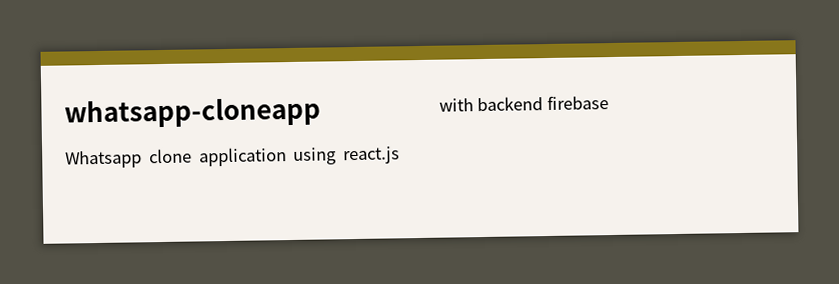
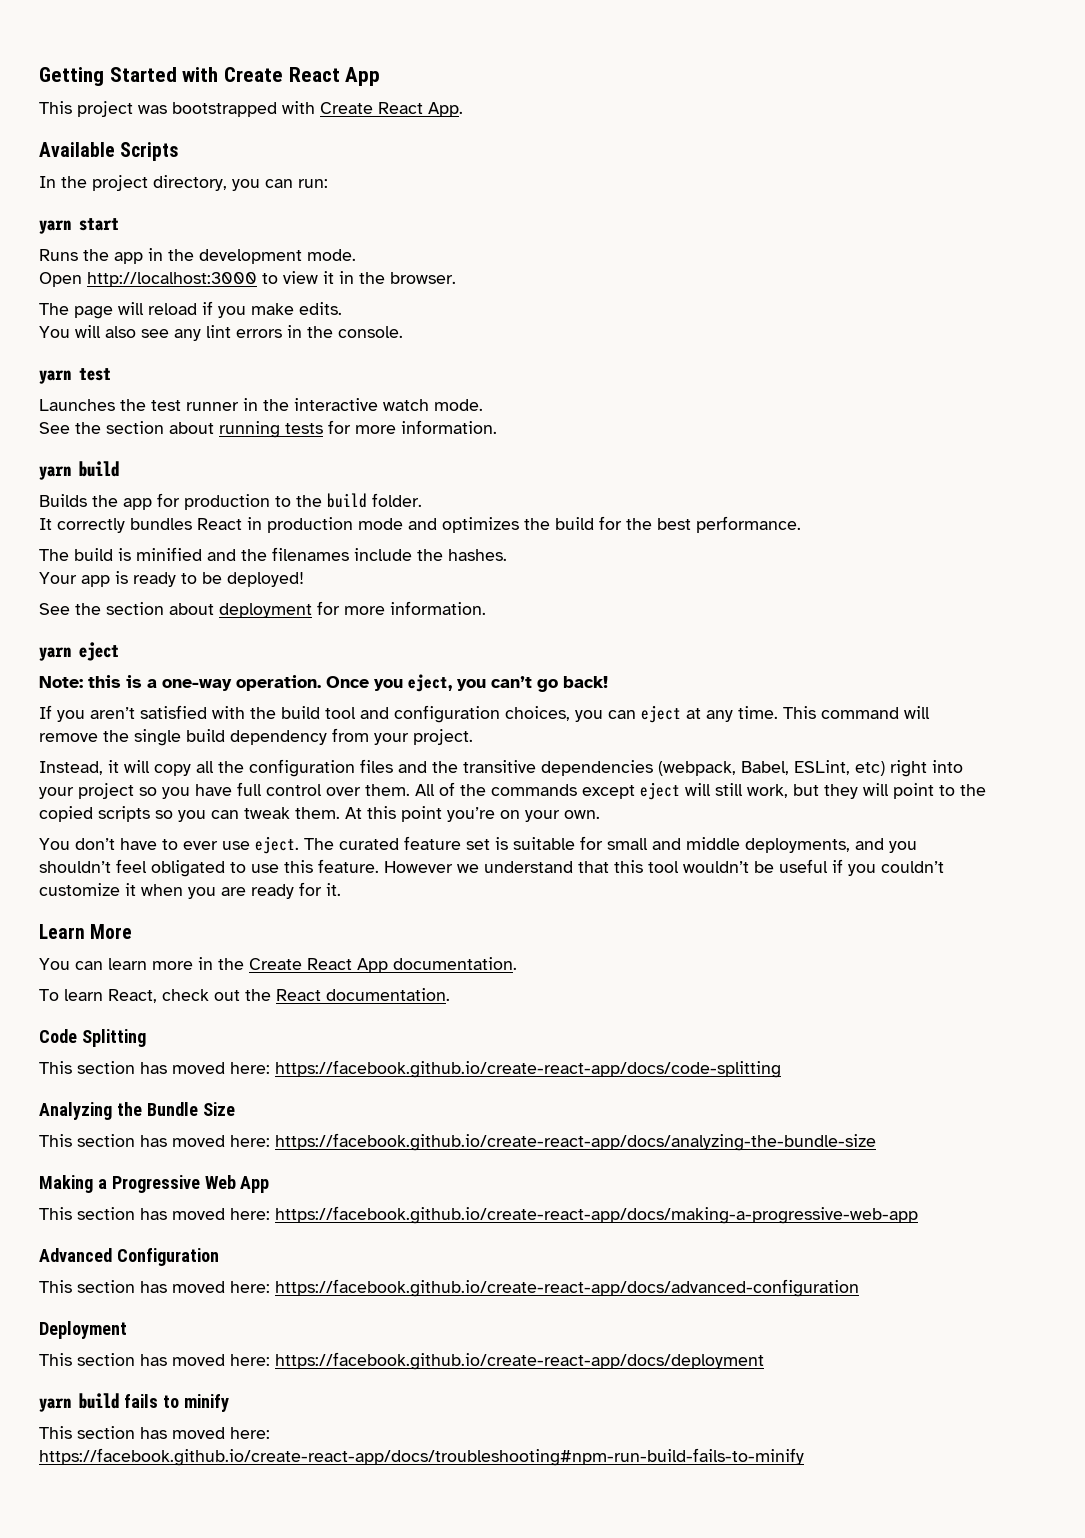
- whatsapp-cloneapp
- Whatsapp clone application using react.js with backend firebase
+ Getting Started with Create React App
+ This project was bootstrapped with Create React App.
+ Available Scripts
+ In the project directory, you can run:
+ yarn start
+ Runs the app in the development mode.
+ Open http://localhost:3000 to view it in the browser.
+ The page will reload if you make edits.
+ You will also see any lint errors in the console.
+ yarn test
+ Launches the test runner in the interactive watch mode.
+ See the section about running tests for more information.
+ yarn build
+ Builds the app for production to the build folder.
+ It correctly bundles React in production mode and optimizes the build for the best performance.
+ The build is minified and the filenames include the hashes.
+ Your app is ready to be deployed!
+ See the section about deployment for more information.
+ yarn eject
+ Note: this is a one-way operation. Once you eject, you can’t go back!
+ If you aren’t satisfied with the build tool and configuration choices, you can eject at any time. This command will remove the single build dependency from your project.
+ Instead, it will copy all the configuration files and the transitive dependencies (webpack, Babel, ESLint, etc) right into your project so you have full control over them. All of the commands except eject will still work, but they will point to the copied scripts so you can tweak them. At this point you’re on your own.
+ You don’t have to ever use eject. The curated feature set is suitable for small and middle deployments, and you shouldn’t feel obligated to use this feature. However we understand that this tool wouldn’t be useful if you couldn’t customize it when you are ready for it.
+ Learn More
+ You can learn more in the Create React App documentation.
+ To learn React, check out the React documentation.
+ Code Splitting
+ This section has moved here: https://facebook.github.io/create-react-app/docs/code-splitting
+ Analyzing the Bundle Size
+ This section has moved here: https://facebook.github.io/create-react-app/docs/analyzing-the-bundle-size
+ Making a Progressive Web App
+ This section has moved here: https://facebook.github.io/create-react-app/docs/making-a-progressive-web-app
+ Advanced Configuration
+ This section has moved here: https://facebook.github.io/create-react-app/docs/advanced-configuration
+ Deployment
+ This section has moved here: https://facebook.github.io/create-react-app/docs/deployment
+ yarn build fails to minify
+ This section has moved here: https://facebook.github.io/create-react-app/docs/troubleshooting#npm-run-build-fails-to-minify

